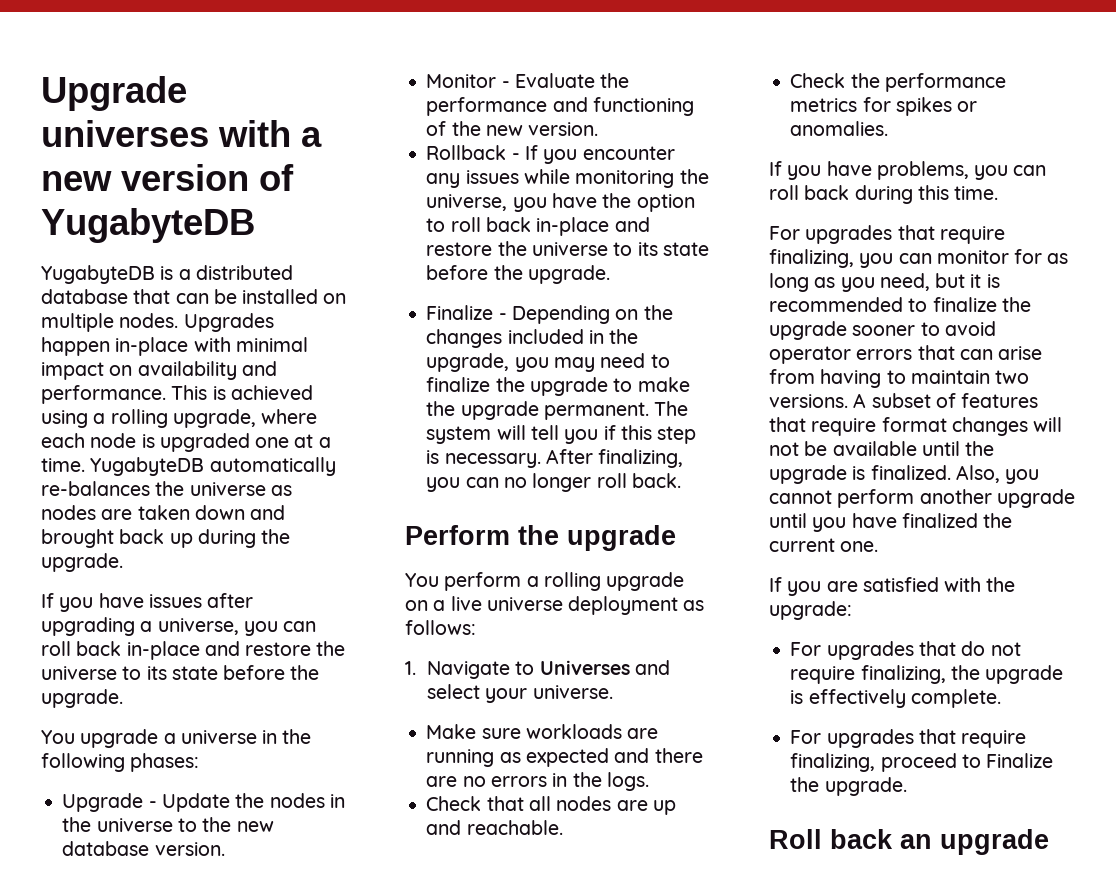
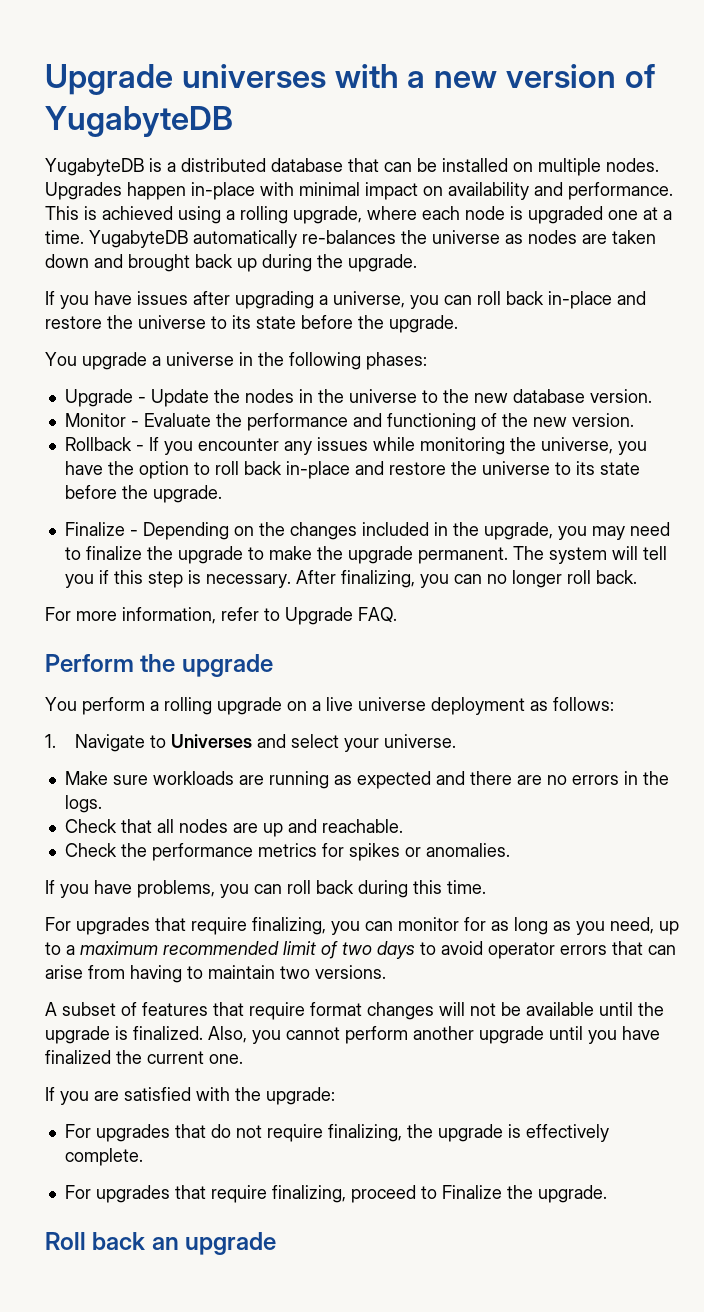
+ For more information, refer to Upgrade FAQ.
- For upgrades that require finalizing, you can monitor for as long as you need, but it is recommended to finalize the upgrade sooner to avoid operator errors that can arise from having to maintain two versions. A subset of features that require format changes will not be available until the upgrade is finalized.
+ For upgrades that require finalizing, you can monitor for as long as you need, up to a maximum recommended limit of two days to avoid operator errors that can arise from having to maintain two versions.
+ A subset of features that require format changes will not be available until the upgrade is finalized.

